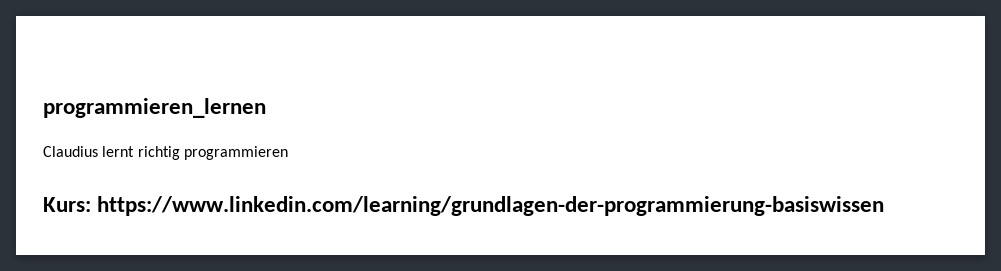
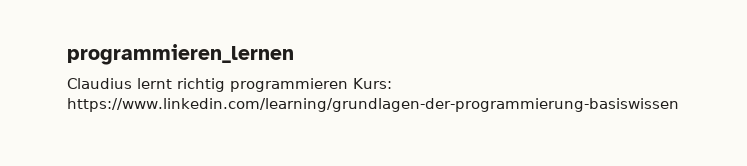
- Claudius lernt richtig programmieren
- Kurs: https://www.linkedin.com/learning/grundlagen-der-programmierung-basiswissen
+ Claudius lernt richtig programmieren Kurs: https://www.linkedin.com/learning/grundlagen-der-programmierung-basiswissen

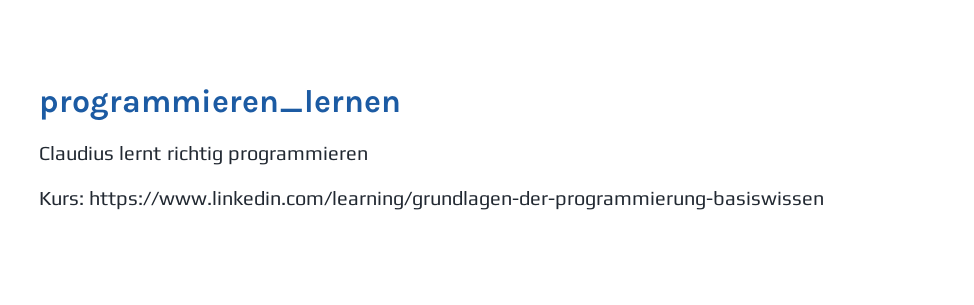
- Claudius lernt richtig programmieren Kurs: https://www.linkedin.com/learning/grundlagen-der-programmierung-basiswissen
+ Claudius lernt richtig programmieren
+ Kurs: https://www.linkedin.com/learning/grundlagen-der-programmierung-basiswissen

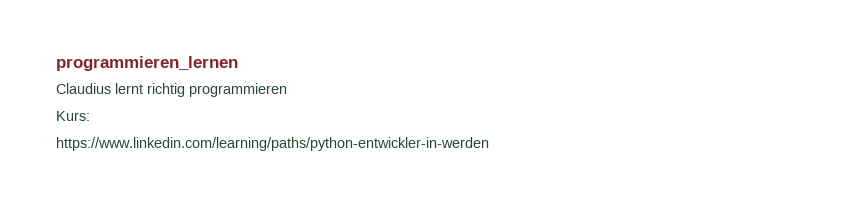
- Kurs: https://www.linkedin.com/learning/grundlagen-der-programmierung-basiswissen
+ Kurs:
+ https://www.linkedin.com/learning/paths/python-entwickler-in-werden

